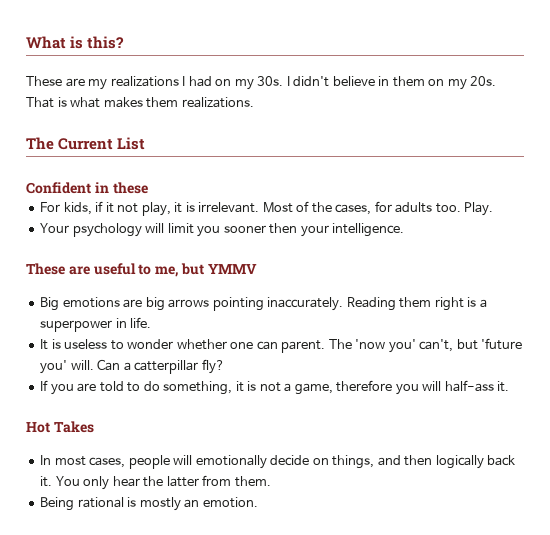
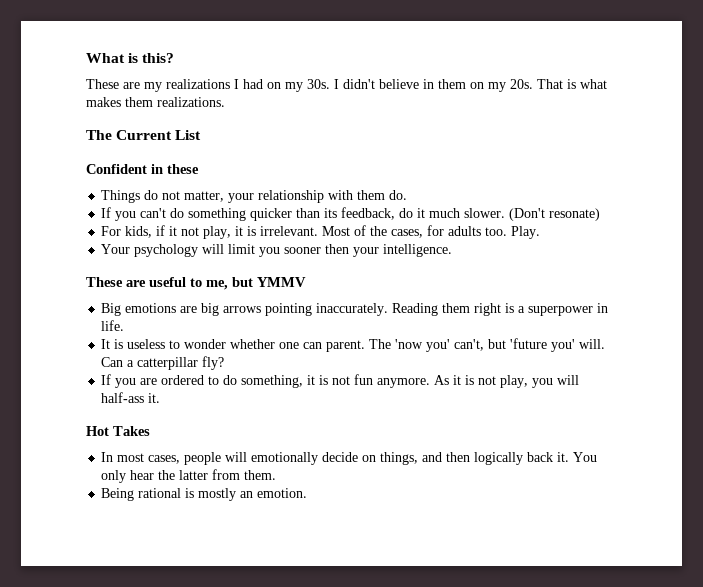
+ Things do not matter, your relationship with them do.
+ If you can't do something quicker than its feedback, do it much slower. (Don't resonate)
- If you are told to do something, it is not a game, therefore you will half-ass it.
+ If you are ordered to do something, it is not fun anymore. As it is not play, you will half-ass it.

